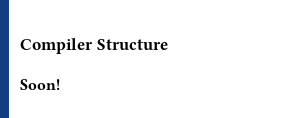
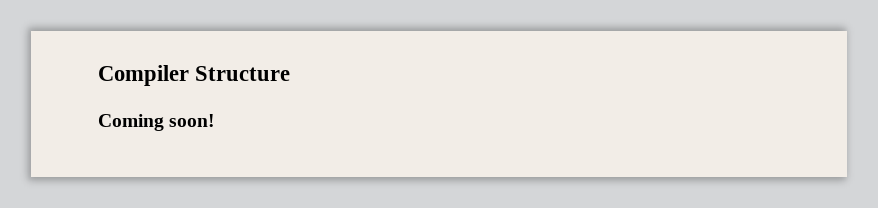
- Soon!
+ Coming soon!

